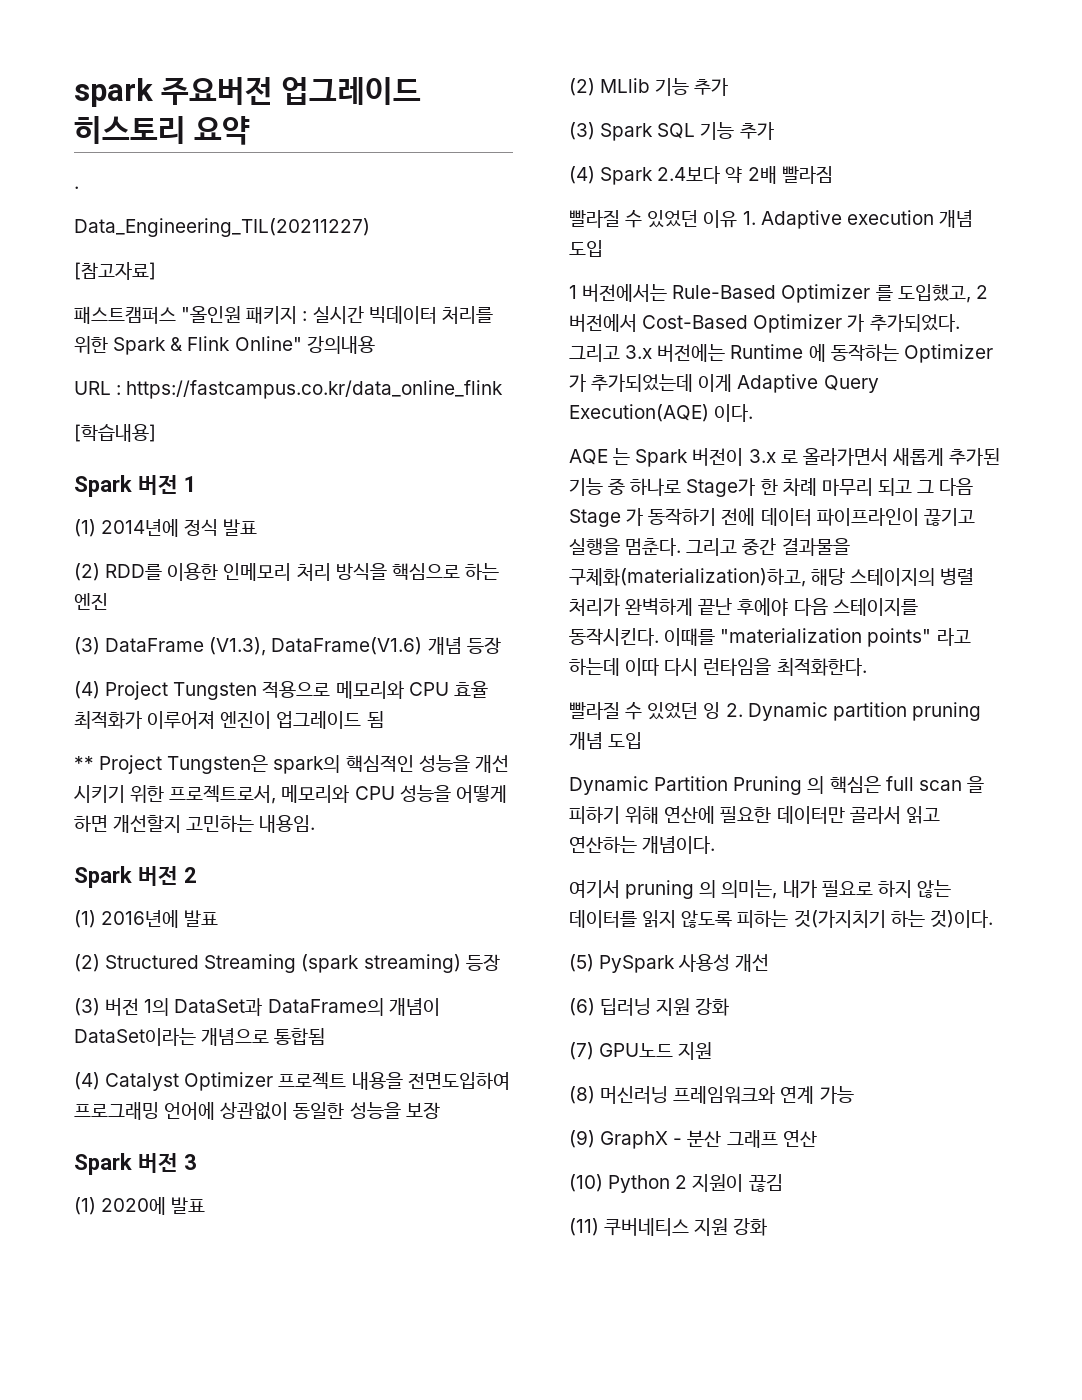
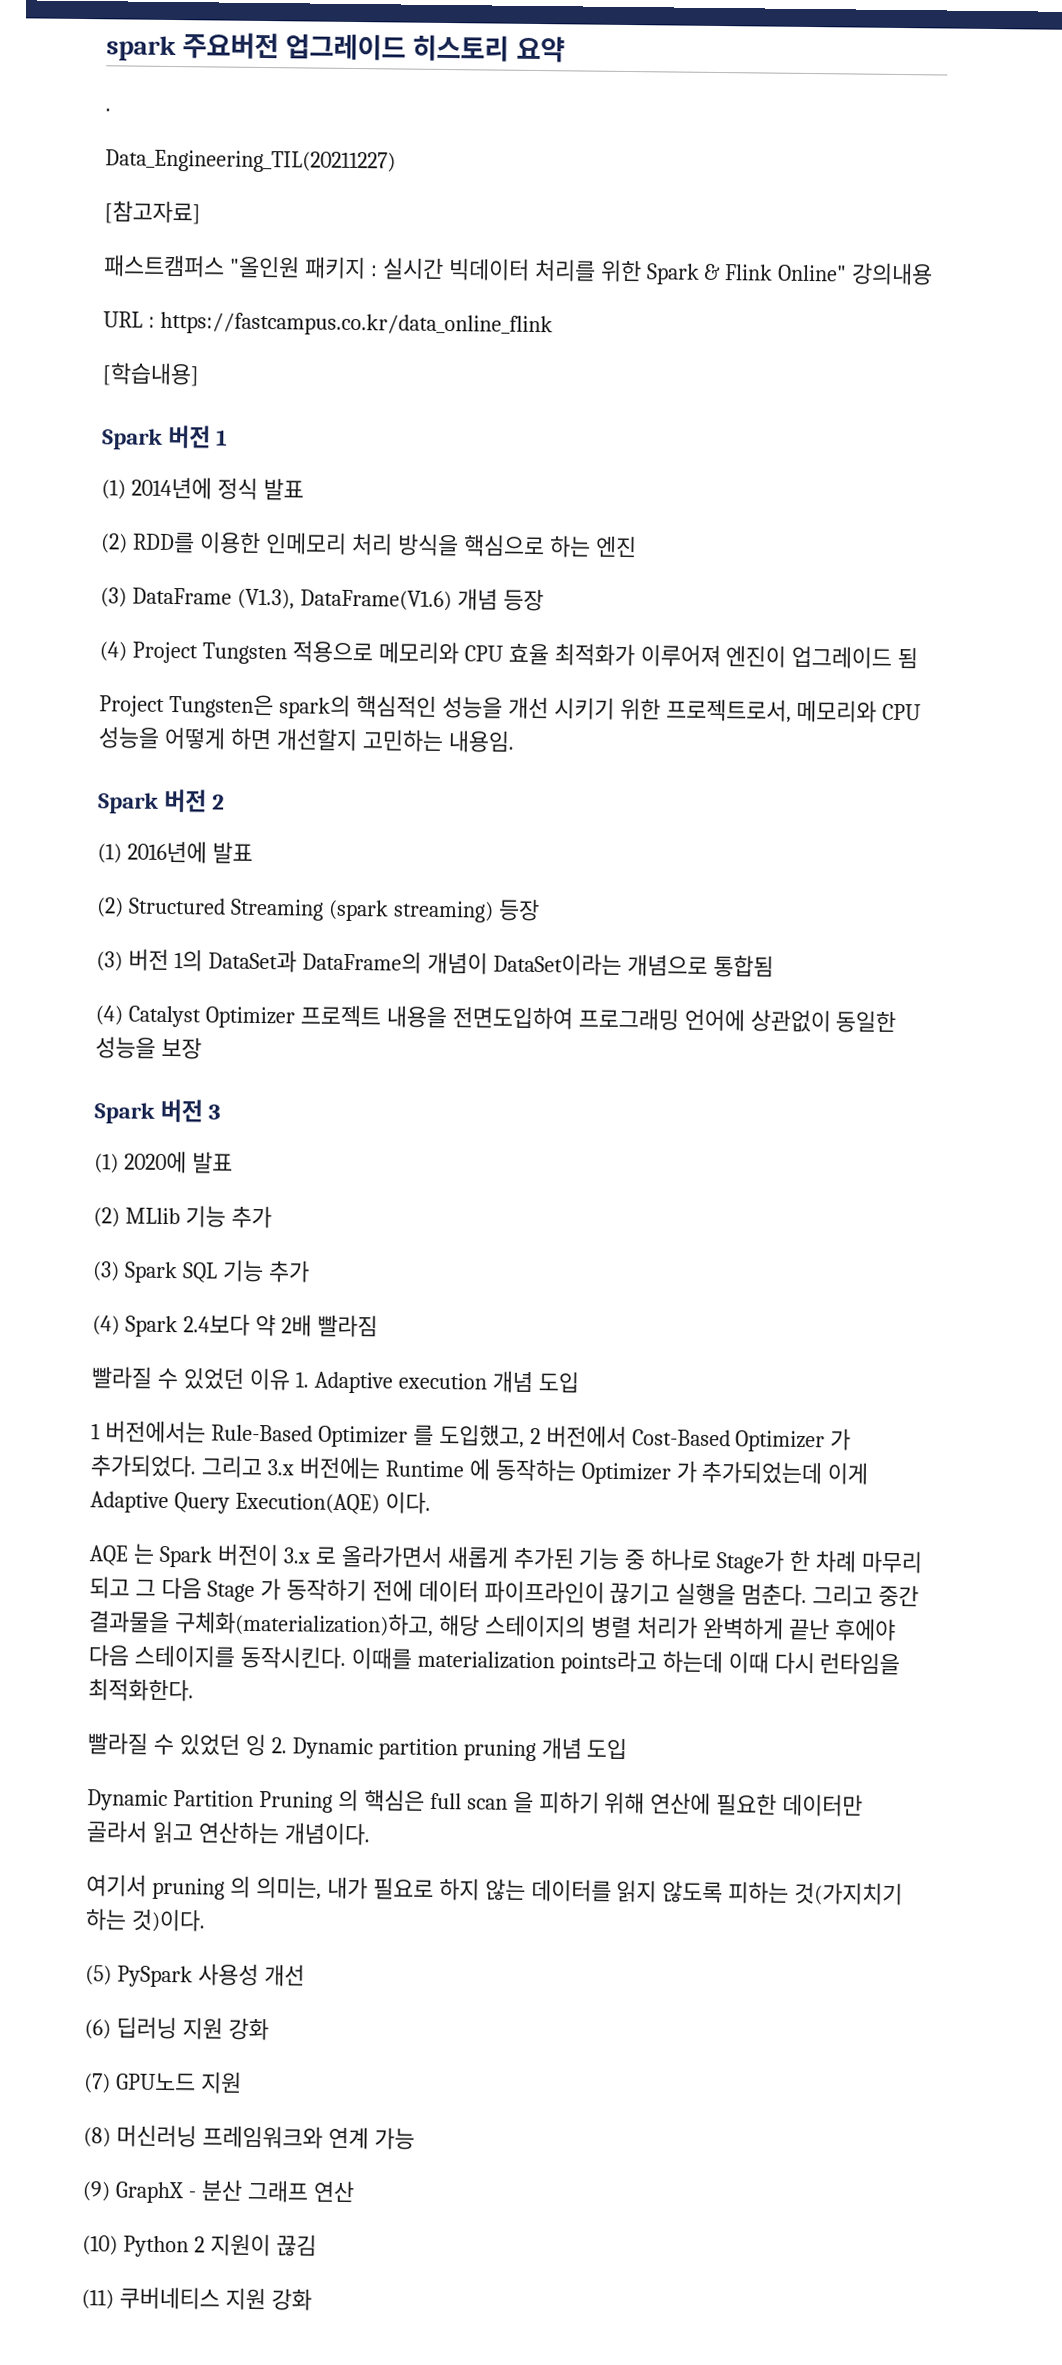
- ** Project Tungsten은 spark의 핵심적인 성능을 개선 시키기 위한 프로젝트로서, 메모리와 CPU 성능을 어떻게 하면 개선할지 고민하는 내용임.
+ Project Tungsten은 spark의 핵심적인 성능을 개선 시키기 위한 프로젝트로서, 메모리와 CPU 성능을 어떻게 하면 개선할지 고민하는 내용임.
- 이때를 "materialization points" 라고 하는데 이따 다시 런타임을 최적화한다.
+ 이때를 materialization points라고 하는데 이때 다시 런타임을 최적화한다.

